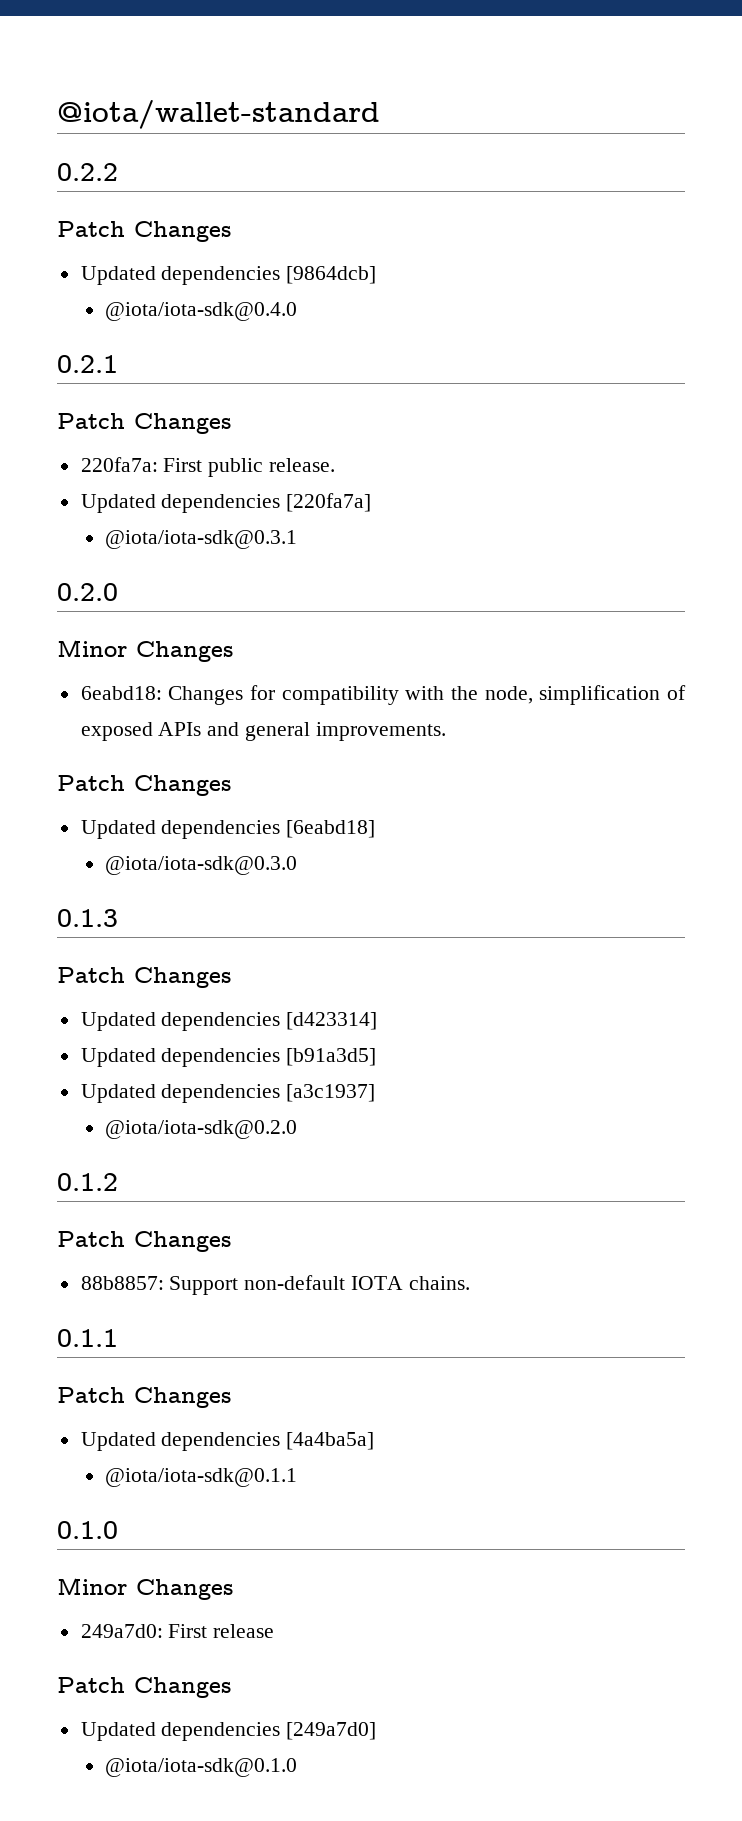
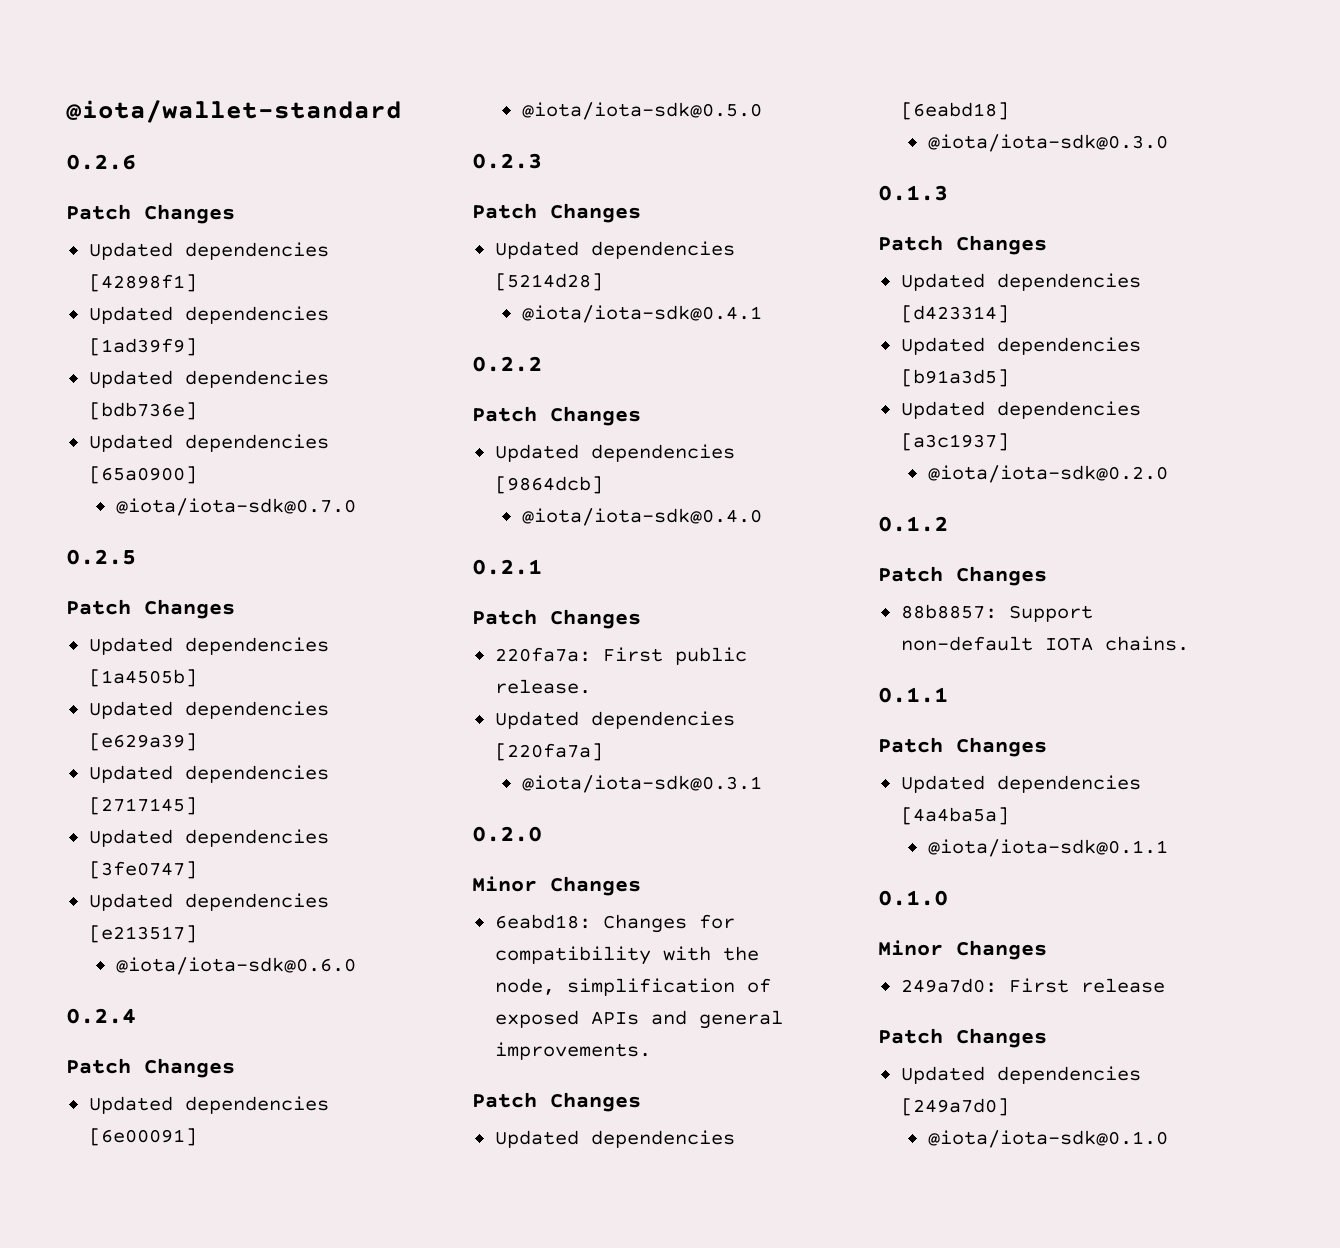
+ 0.2.6
+ Patch Changes
+ Updated dependencies [42898f1]
+ Updated dependencies [1ad39f9]
+ Updated dependencies [bdb736e]
+ Updated dependencies [65a0900]
+ @iota/iota-sdk@0.7.0
+ 0.2.5
+ Patch Changes
+ Updated dependencies [1a4505b]
+ Updated dependencies [e629a39]
+ Updated dependencies [2717145]
+ Updated dependencies [3fe0747]
+ Updated dependencies [e213517]
+ @iota/iota-sdk@0.6.0
+ 0.2.4
+ Patch Changes
+ Updated dependencies [6e00091]
+ @iota/iota-sdk@0.5.0
+ 0.2.3
+ Patch Changes
+ Updated dependencies [5214d28]
+ @iota/iota-sdk@0.4.1

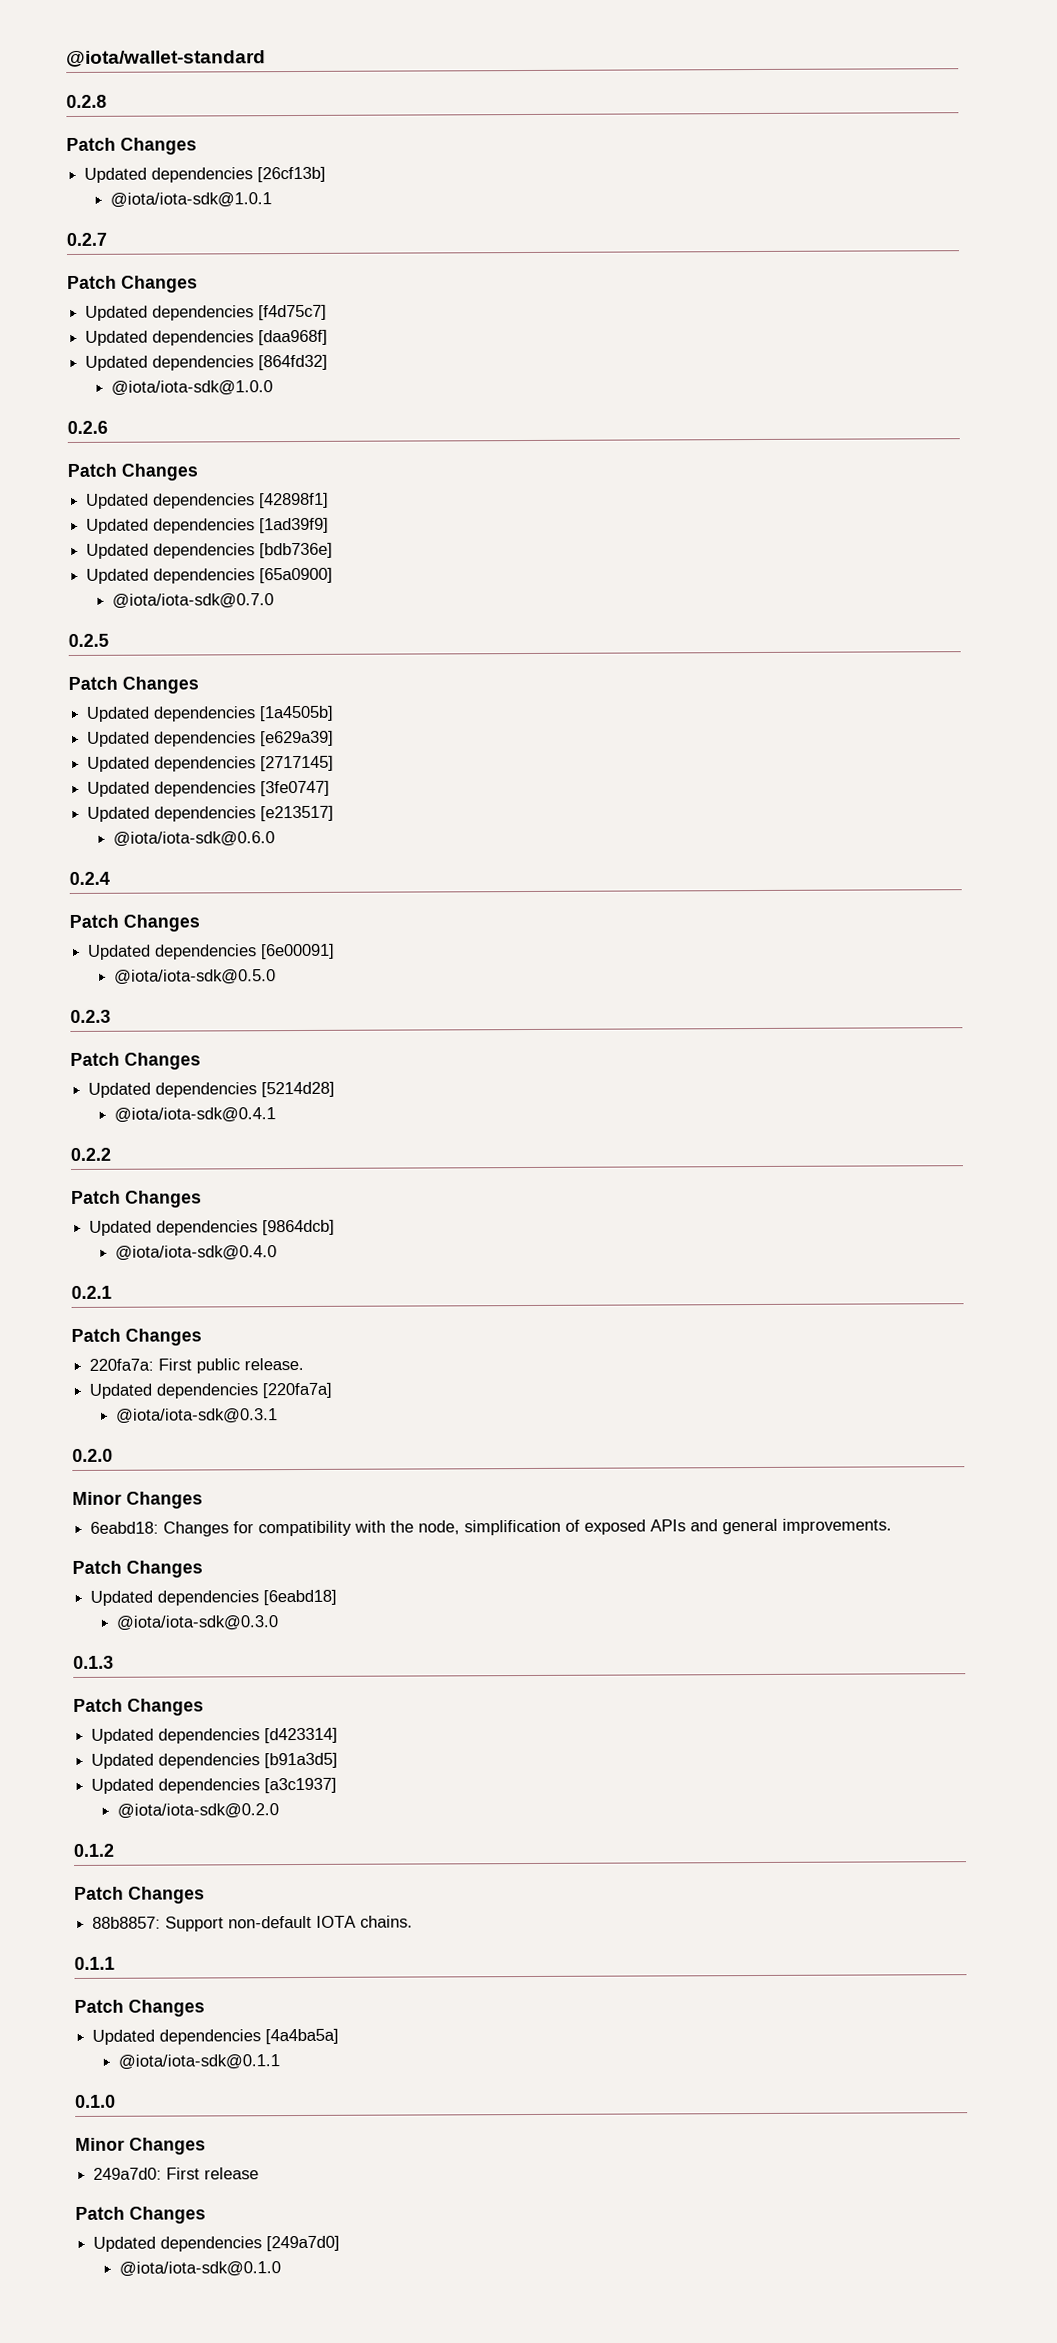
+ 0.2.8
+ Patch Changes
+ Updated dependencies [26cf13b]
+ @iota/iota-sdk@1.0.1
+ 0.2.7
+ Patch Changes
+ Updated dependencies [f4d75c7]
+ Updated dependencies [daa968f]
+ Updated dependencies [864fd32]
+ @iota/iota-sdk@1.0.0

